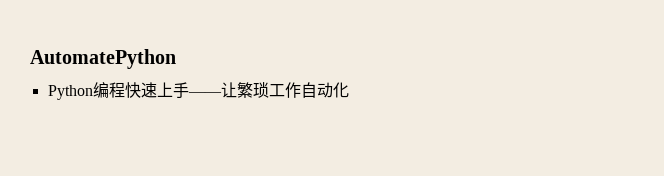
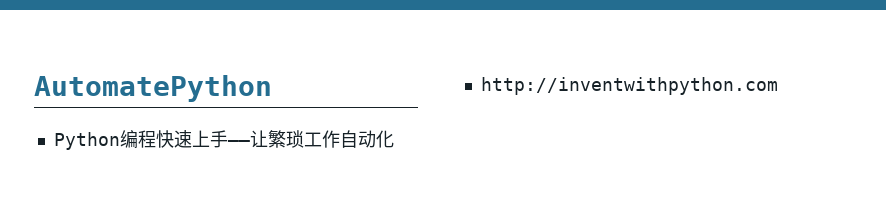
+ http://inventwithpython.com

